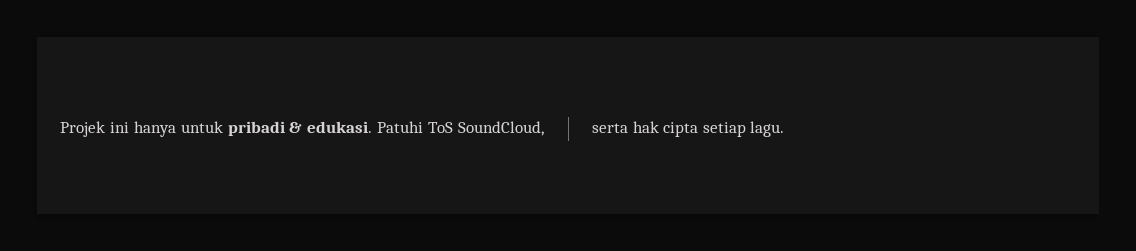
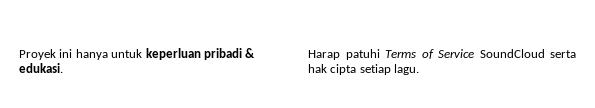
- Projek ini hanya untuk pribadi & edukasi. Patuhi ToS SoundCloud, serta hak cipta setiap lagu.
+ Proyek ini hanya untuk keperluan pribadi & edukasi.
+ Harap patuhi Terms of Service SoundCloud serta hak cipta setiap lagu.

